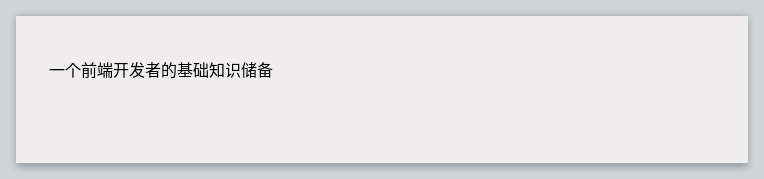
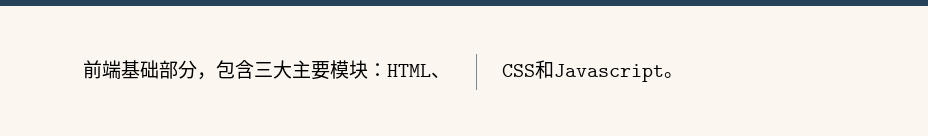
- 一个前端开发者的基础知识储备
+ 前端基础部分，包含三大主要模块：HTML、CSS和Javascript。

